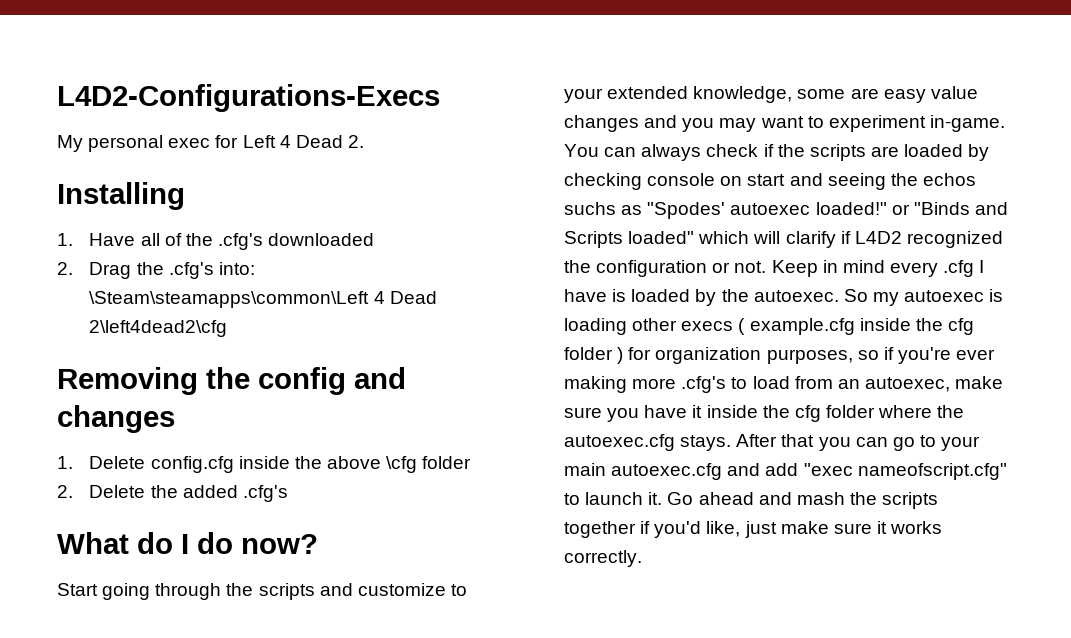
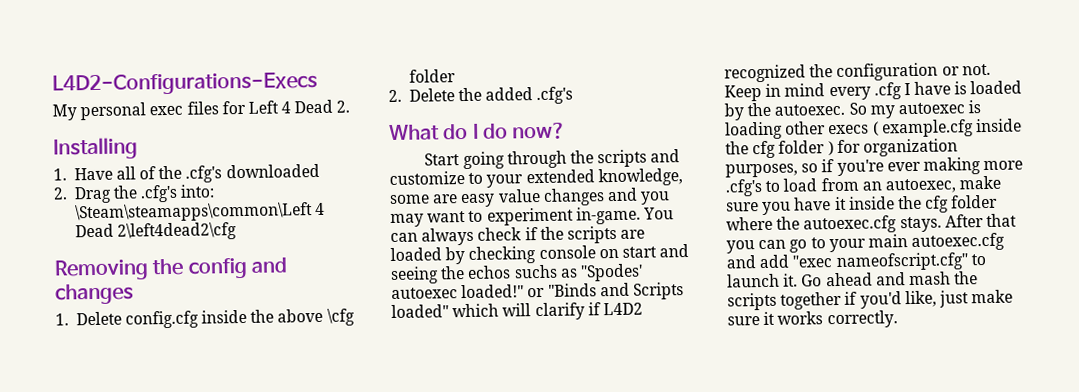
- My personal exec for Left 4 Dead 2.
+ My personal exec files for Left 4 Dead 2.

